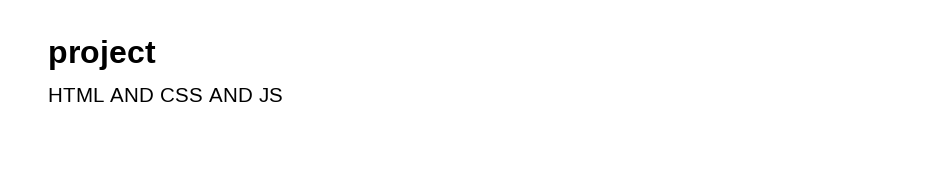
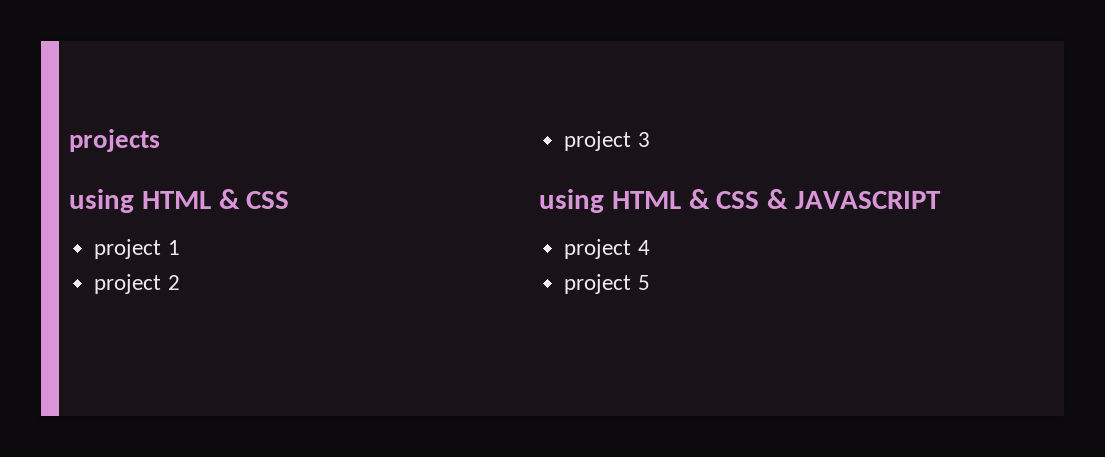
- project
- HTML AND CSS AND JS
+ projects
+ using HTML & CSS
+ project 1
+ project 2
+ project 3
+ using HTML & CSS & JAVASCRIPT
+ project 4
+ project 5

